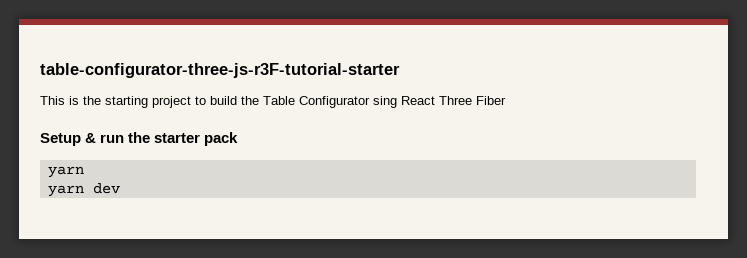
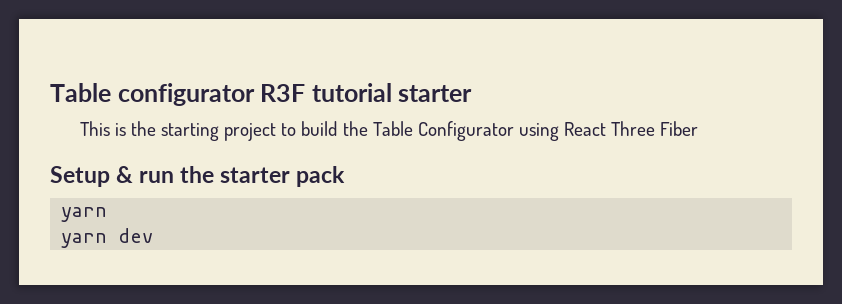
- table-configurator-three-js-r3F-tutorial-starter
+ Table configurator R3F tutorial starter
- This is the starting project to build the Table Configurator sing React Three Fiber
+ This is the starting project to build the Table Configurator using React Three Fiber

